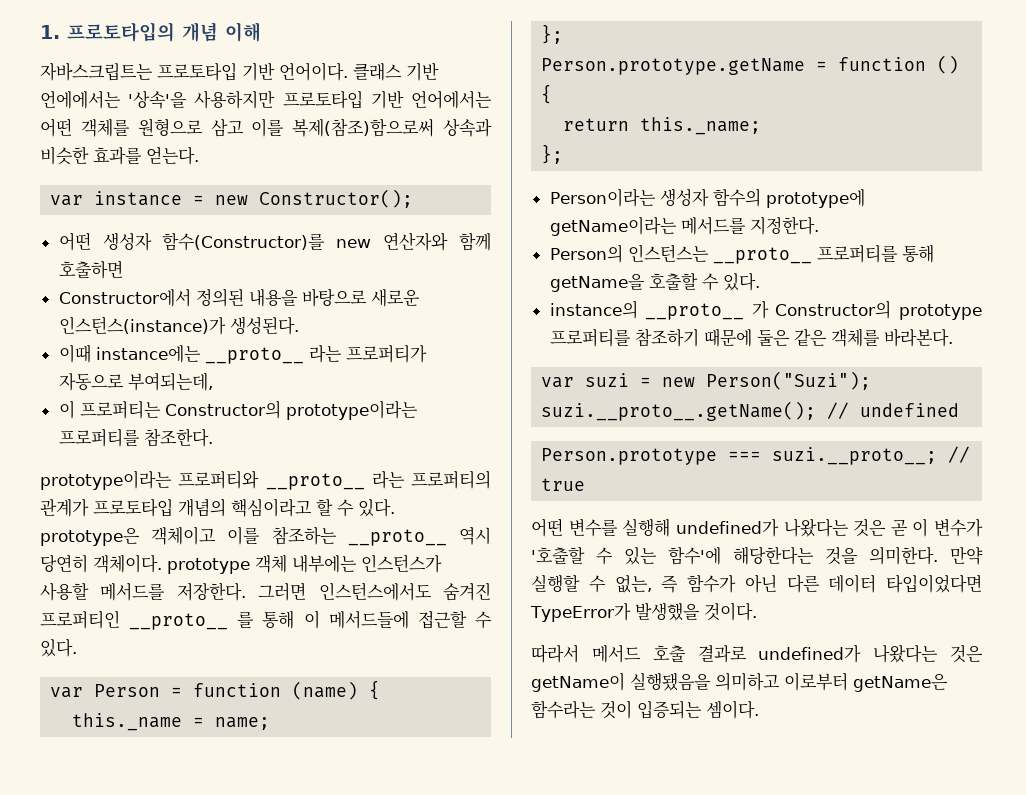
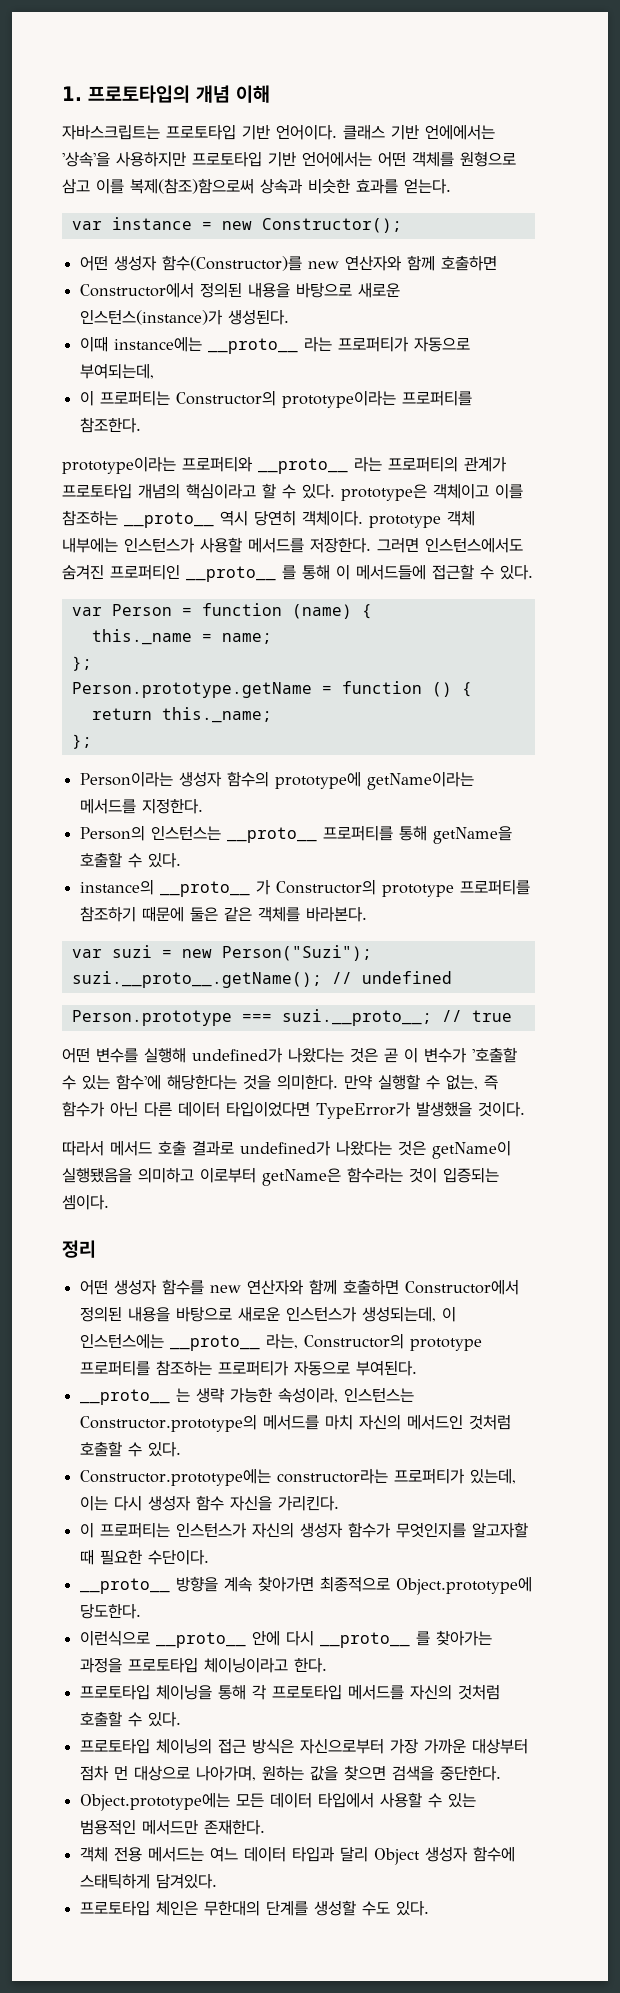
+ 정리
+ 어떤 생성자 함수를 new 연산자와 함께 호출하면 Constructor에서 정의된 내용을 바탕으로 새로운 인스턴스가 생성되는데, 이 인스턴스에는 __proto__ 라는, Constructor의 prototype 프로퍼티를 참조하는 프로퍼티가 자동으로 부여된다.
+ __proto__ 는 생략 가능한 속성이라, 인스턴스는 Constructor.prototype의 메서드를 마치 자신의 메서드인 것처럼 호출할 수 있다.
+ Constructor.prototype에는 constructor라는 프로퍼티가 있는데, 이는 다시 생성자 함수 자신을 가리킨다.
+ 이 프로퍼티는 인스턴스가 자신의 생성자 함수가 무엇인지를 알고자할 때 필요한 수단이다.
+ __proto__ 방향을 계속 찾아가면 최종적으로 Object.prototype에 당도한다.
+ 이런식으로 __proto__ 안에 다시 __proto__ 를 찾아가는 과정을 프로토타입 체이닝이라고 한다.
+ 프로토타입 체이닝을 통해 각 프로토타입 메서드를 자신의 것처럼 호출할 수 있다.
+ 프로토타입 체이닝의 접근 방식은 자신으로부터 가장 가까운 대상부터 점차 먼 대상으로 나아가며, 원하는 값을 찾으면 검색을 중단한다.
+ Object.prototype에는 모든 데이터 타입에서 사용할 수 있는 범용적인 메서드만 존재한다.
+ 객체 전용 메서드는 여느 데이터 타입과 달리 Object 생성자 함수에 스태틱하게 담겨있다.
+ 프로토타입 체인은 무한대의 단계를 생성할 수도 있다.

